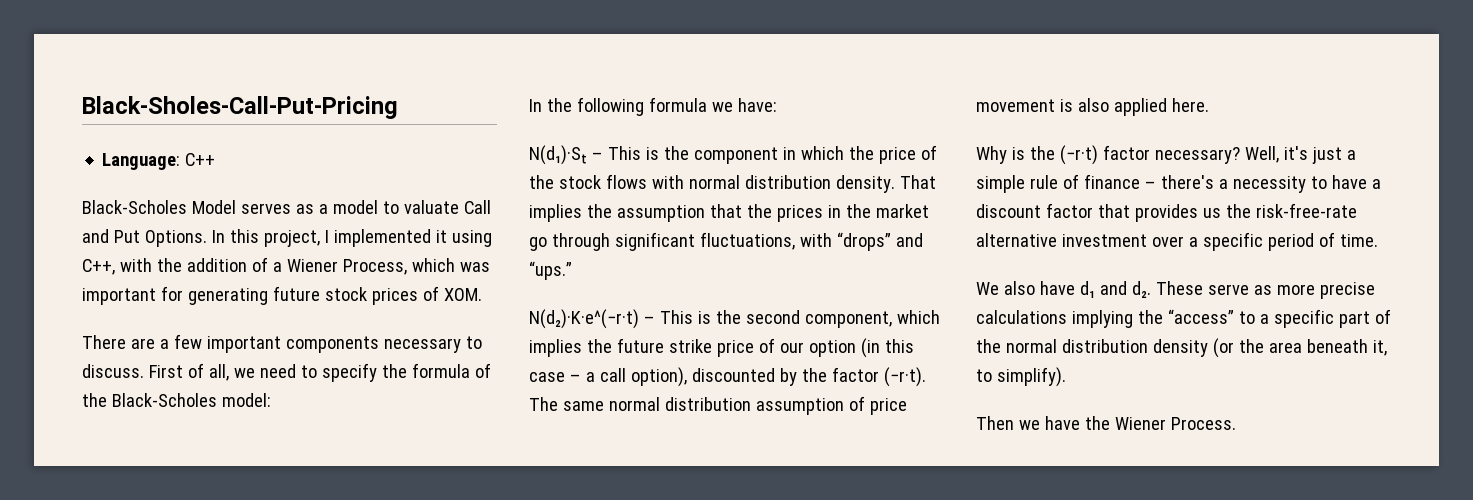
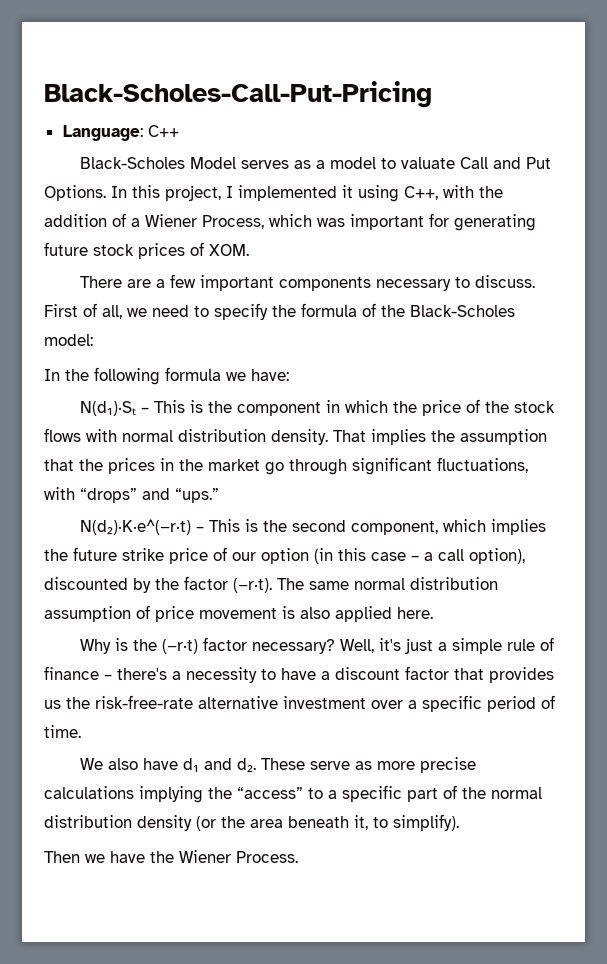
- Black-Sholes-Call-Put-Pricing
+ Black-Scholes-Call-Put-Pricing

